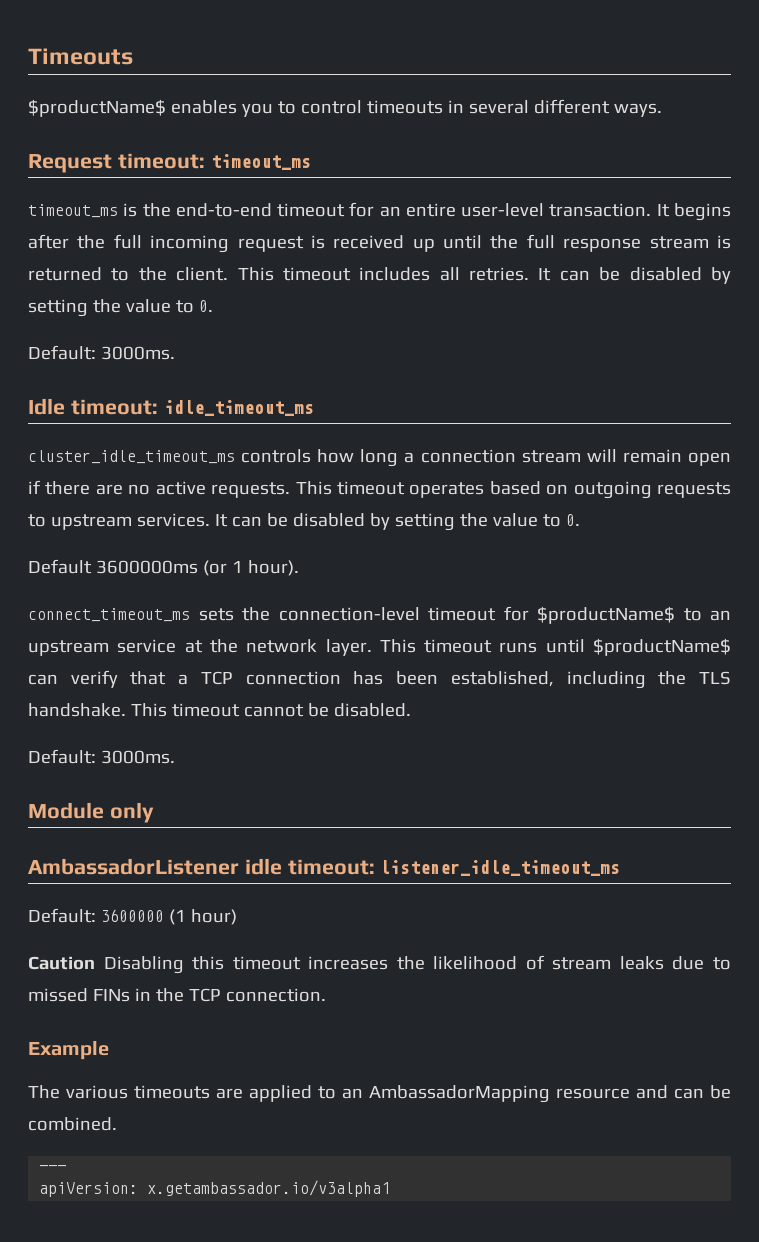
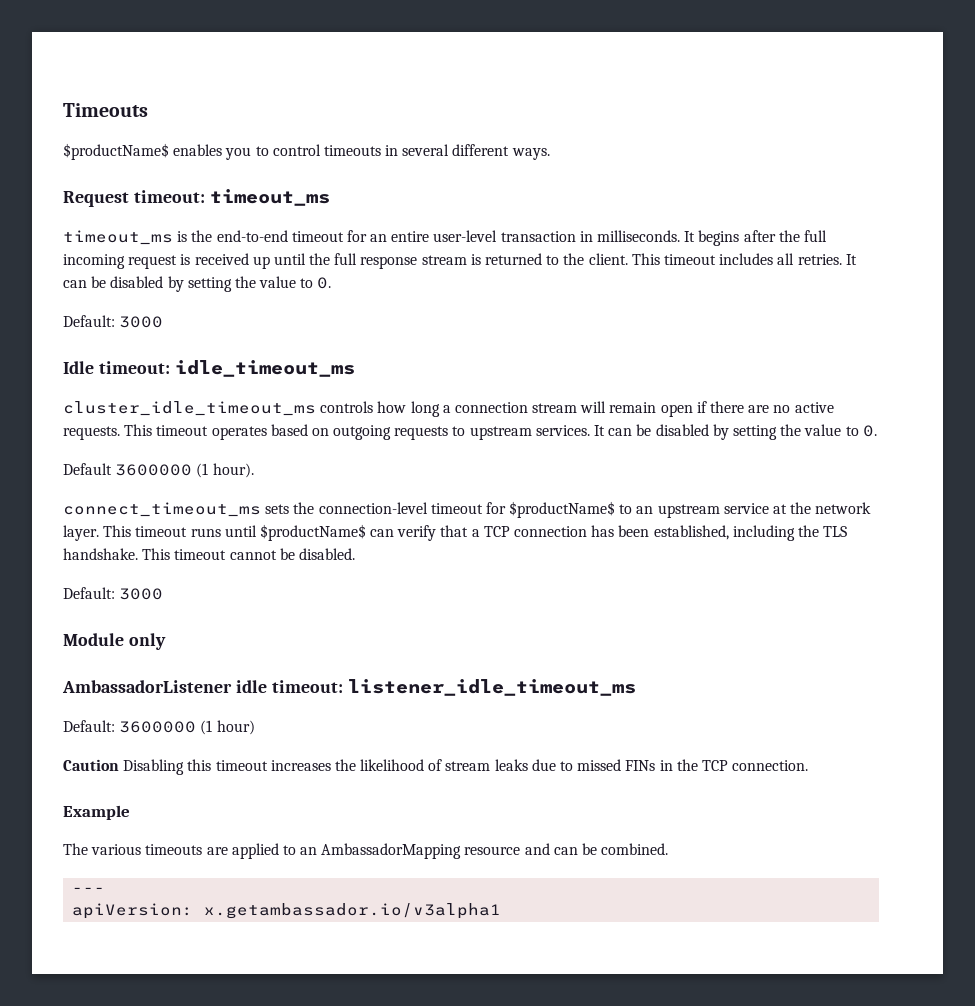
- timeout_ms is the end-to-end timeout for an entire user-level transaction.
+ timeout_ms is the end-to-end timeout for an entire user-level transaction in milliseconds.
  This timeout includes all retries. It can be disabled by setting the value to 0.
- Default: 3000ms.
+ Default: 3000
- Default 3600000ms (or 1 hour).
+ Default 3600000 (1 hour).
  This timeout cannot be disabled.
- Default: 3000ms.
+ Default: 3000

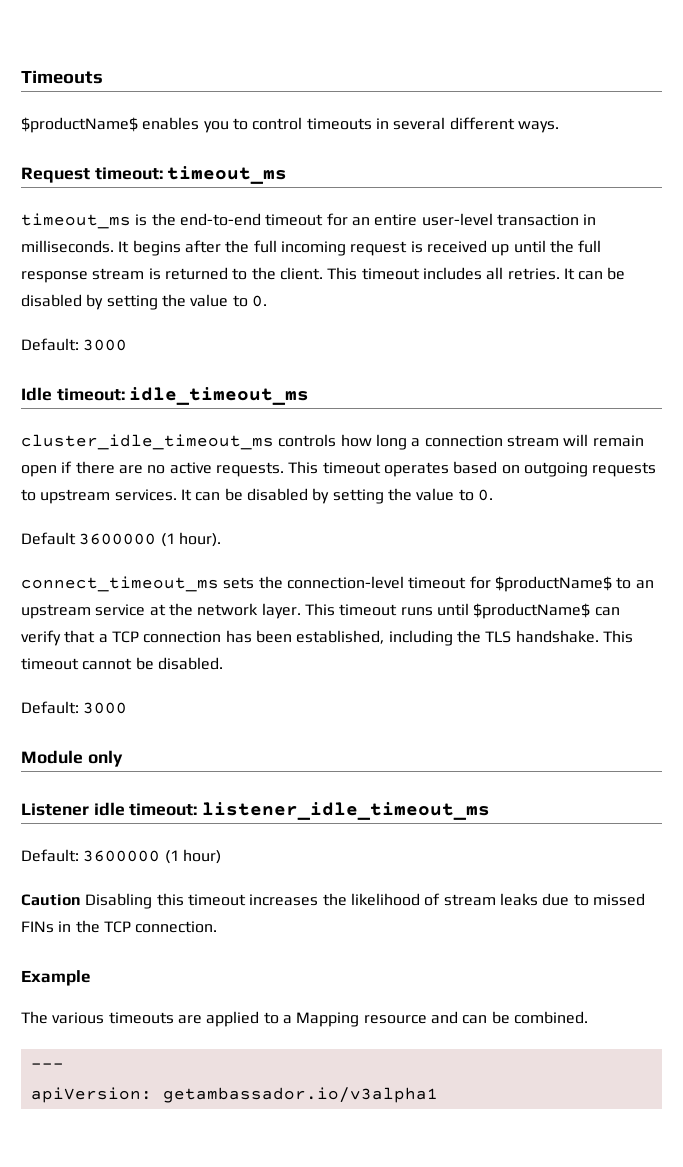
- AmbassadorListener idle timeout: listener_idle_timeout_ms
+ Listener idle timeout: listener_idle_timeout_ms
- The various timeouts are applied to an AmbassadorMapping resource and can be combined.
+ The various timeouts are applied to a Mapping resource and can be combined.
- apiVersion: x.getambassador.io/v3alpha1
+ apiVersion: getambassador.io/v3alpha1

